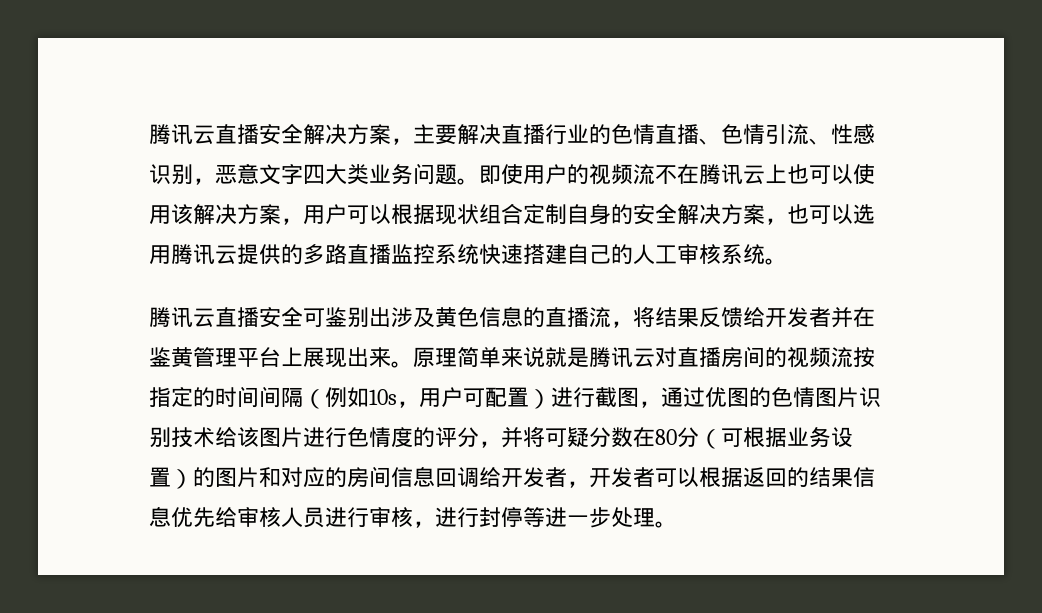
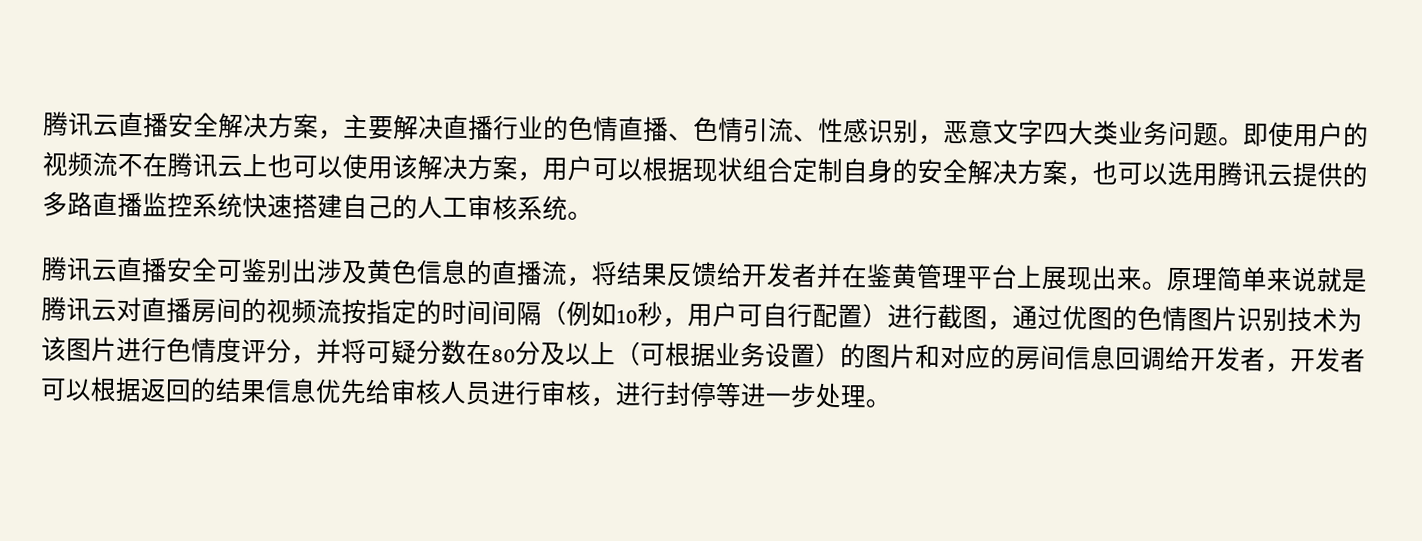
- 原理简单来说就是腾讯云对直播房间的视频流按指定的时间间隔（例如10s，用户可配置）进行截图，通过优图的色情图片识别技术给该图片进行色情度的评分，并将可疑分数在80分（可根据业务设置）的图片和对应的房间信息回调给开发者，开发者可以根据返回的结果信息优先给审核人员进行审核，进行封停等进一步处理。
+ 原理简单来说就是腾讯云对直播房间的视频流按指定的时间间隔（例如10秒，用户可自行配置）进行截图，通过优图的色情图片识别技术为该图片进行色情度评分，并将可疑分数在80分及以上（可根据业务设置）的图片和对应的房间信息回调给开发者，开发者可以根据返回的结果信息优先给审核人员进行审核，进行封停等进一步处理。

